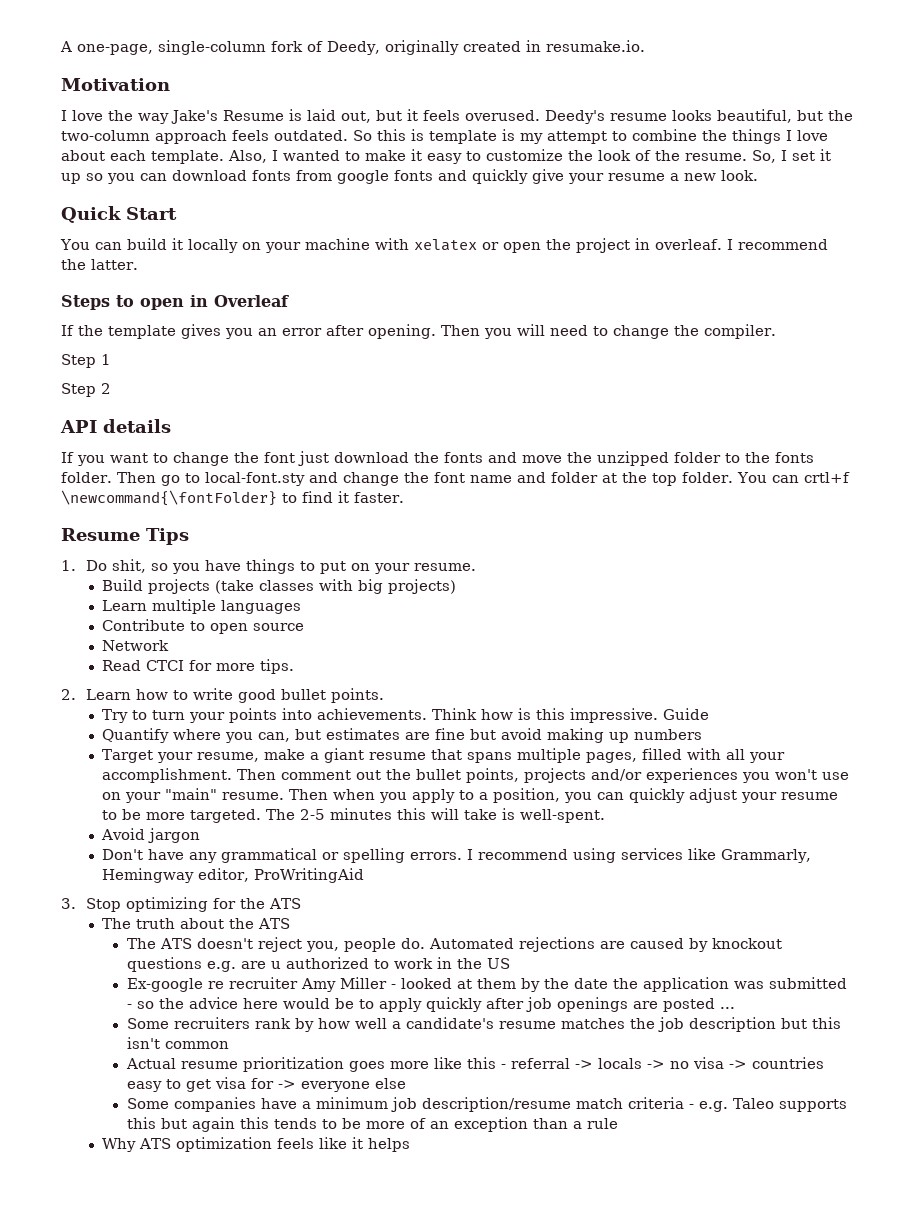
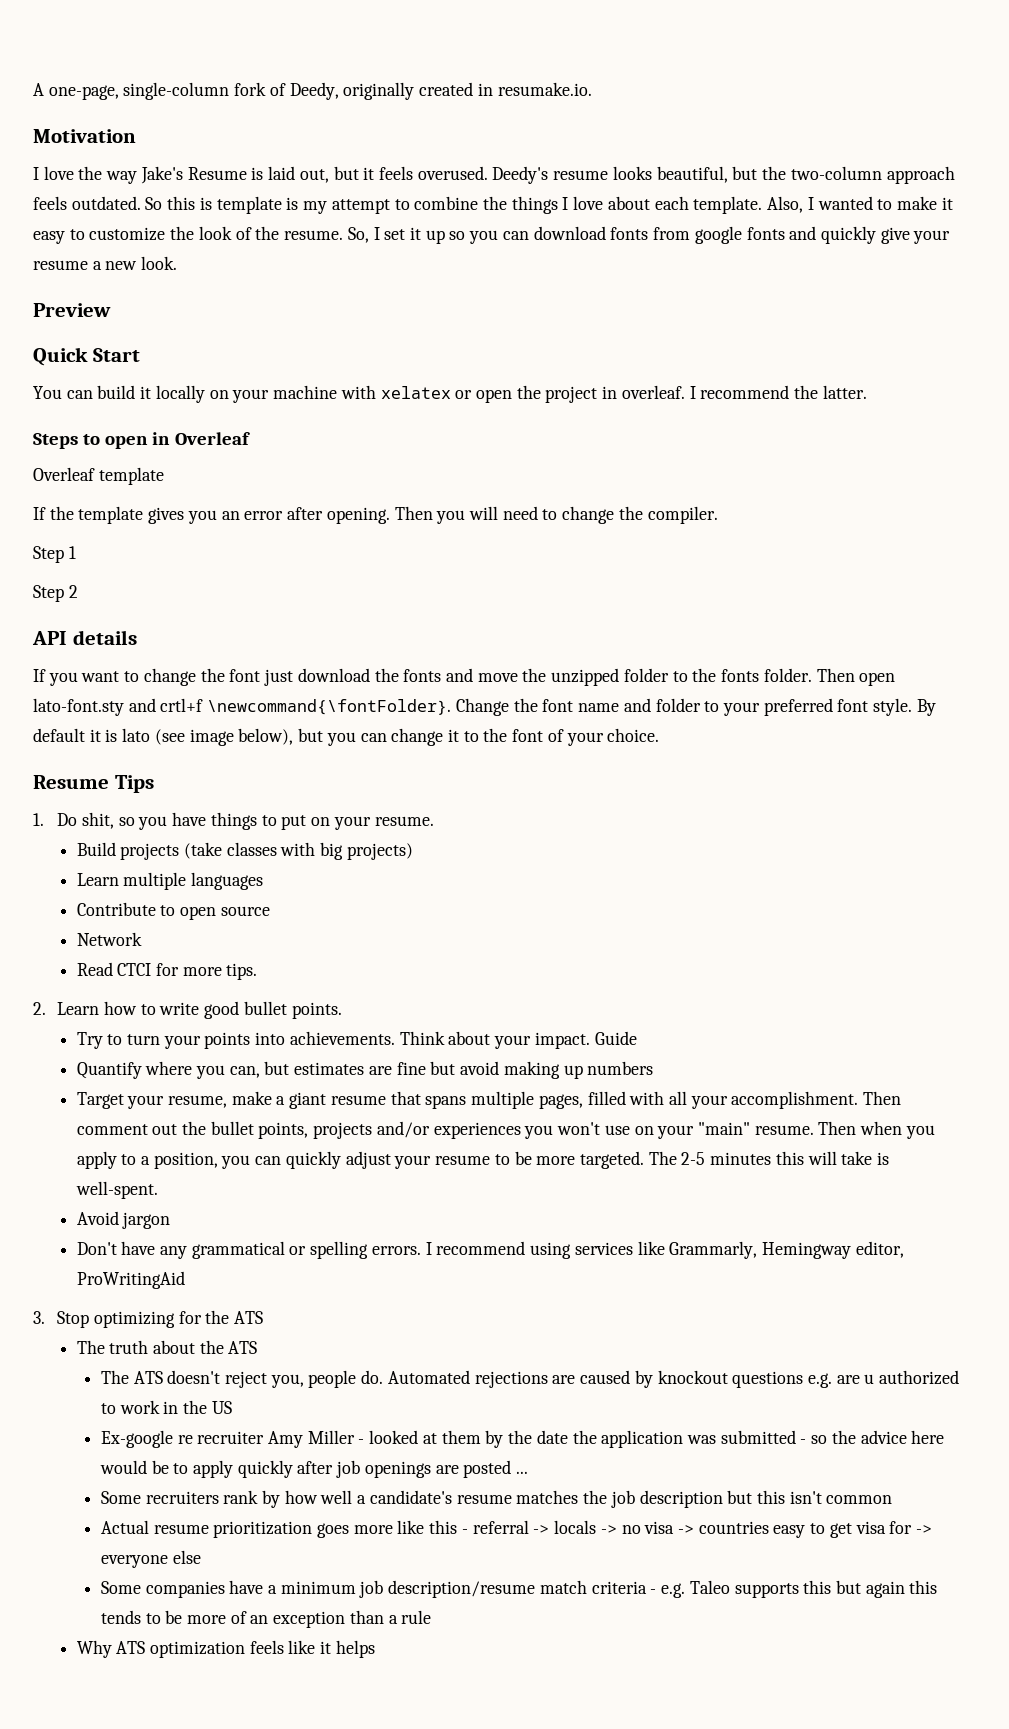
+ Preview
+ Overleaf template
- Then go to local-font.sty and change the font name and folder at the top folder. You can crtl+f \newcommand{\fontFolder} to find it faster.
+ Then open lato-font.sty and crtl+f \newcommand{\fontFolder}. Change the font name and folder to your preferred font style. By default it is lato (see image below), but you can change it to the font of your choice.
- Think how is this impressive.
+ Think about your impact.

